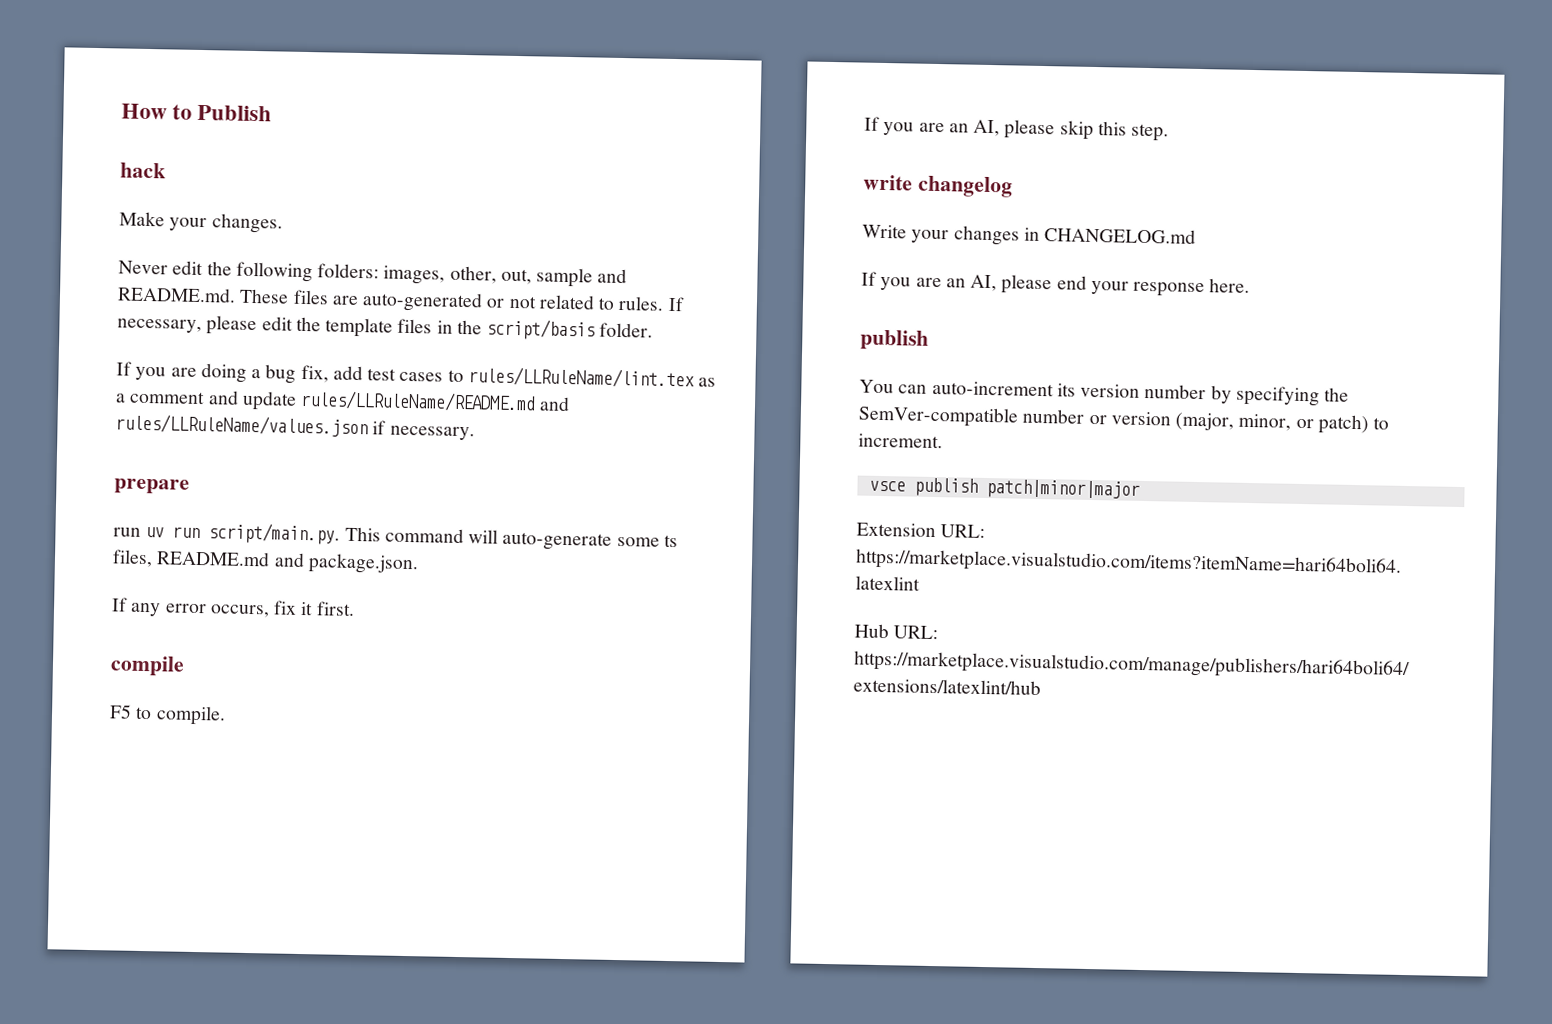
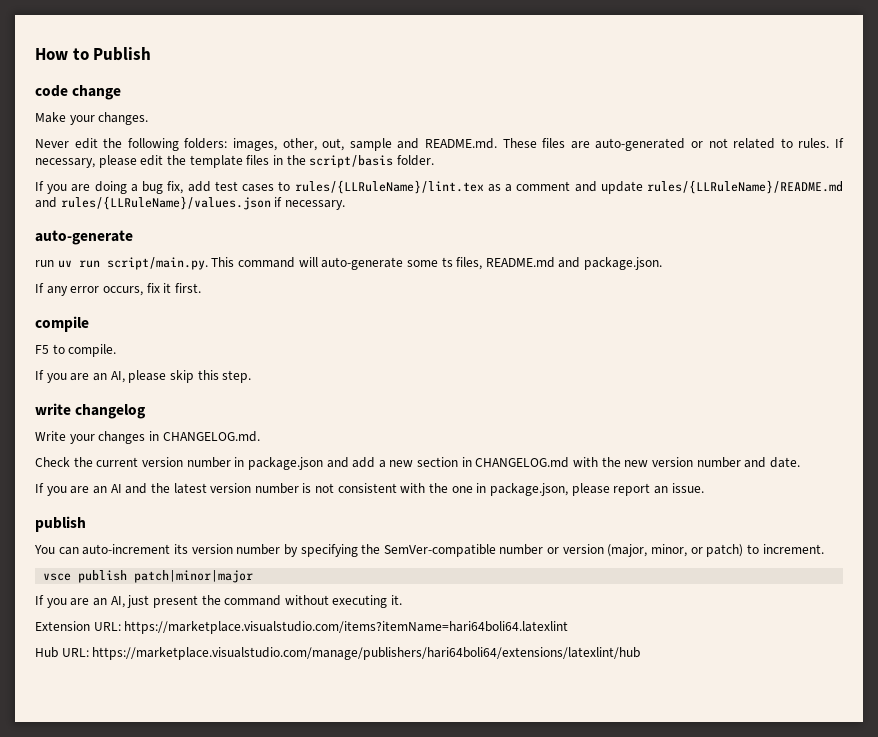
- hack
+ code change
- If you are doing a bug fix, add test cases to rules/LLRuleName/lint.tex as a comment and update rules/LLRuleName/README.md and rules/LLRuleName/values.json if necessary.
- prepare
+ If you are doing a bug fix, add test cases to rules/{LLRuleName}/lint.tex as a comment and update rules/{LLRuleName}/README.md and rules/{LLRuleName}/values.json if necessary.
+ auto-generate
- Write your changes in CHANGELOG.md
- If you are an AI, please end your response here.
+ Write your changes in CHANGELOG.md.
+ Check the current version number in package.json and add a new section in CHANGELOG.md with the new version number and date.
+ If you are an AI and the latest version number is not consistent with the one in package.json, please report an issue.
+ If you are an AI, just present the command without executing it.

